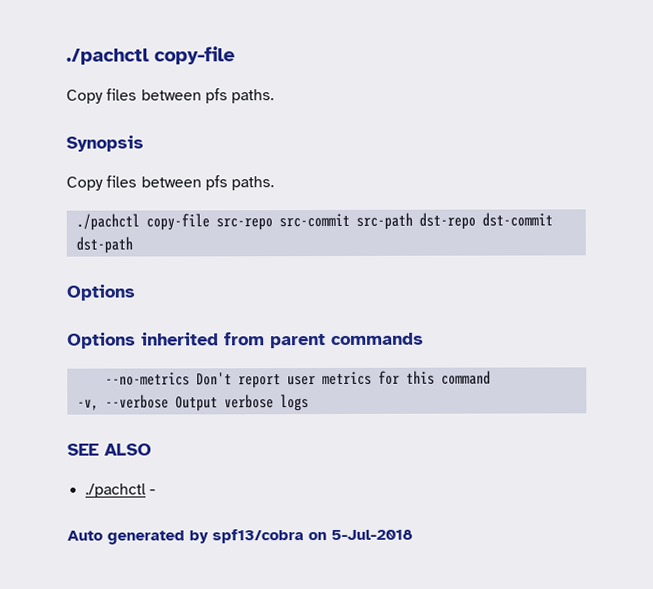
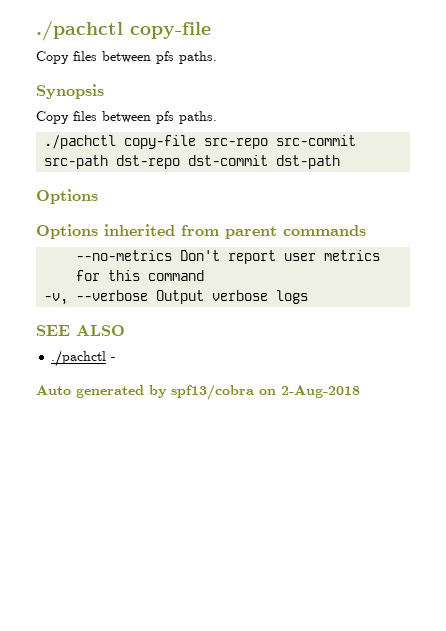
- Auto generated by spf13/cobra on 5-Jul-2018
+ Auto generated by spf13/cobra on 2-Aug-2018

